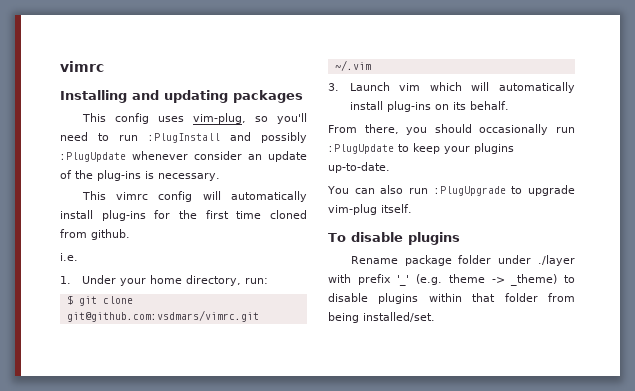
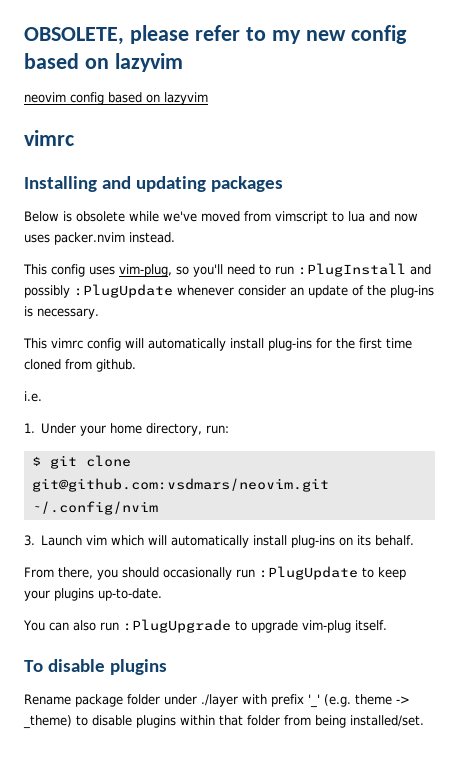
+ OBSOLETE, please refer to my new config based on lazyvim
+ neovim config based on lazyvim
+ Below is obsolete while we've moved from vimscript to lua and now uses packer.nvim instead.
- $ git clone git@github.com:vsdmars/vimrc.git ~/.vim
+ $ git clone git@github.com:vsdmars/neovim.git ~/.config/nvim

